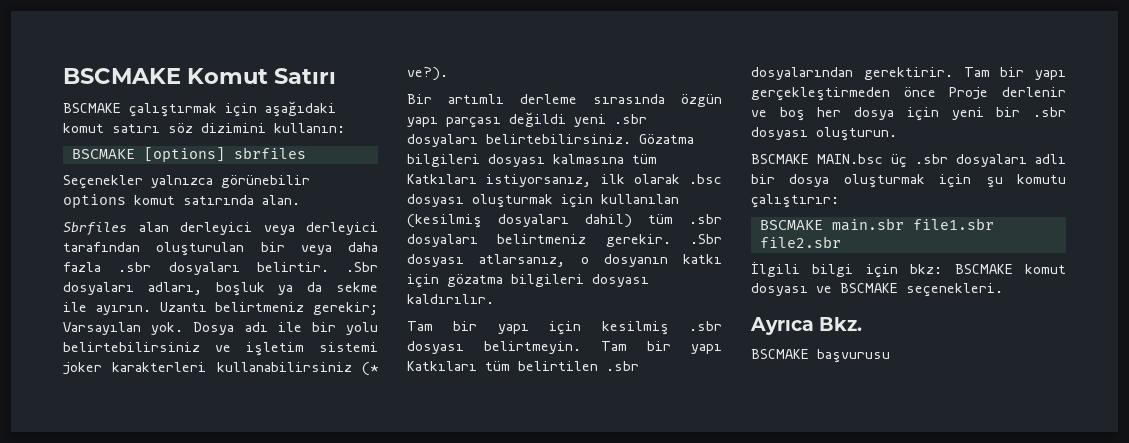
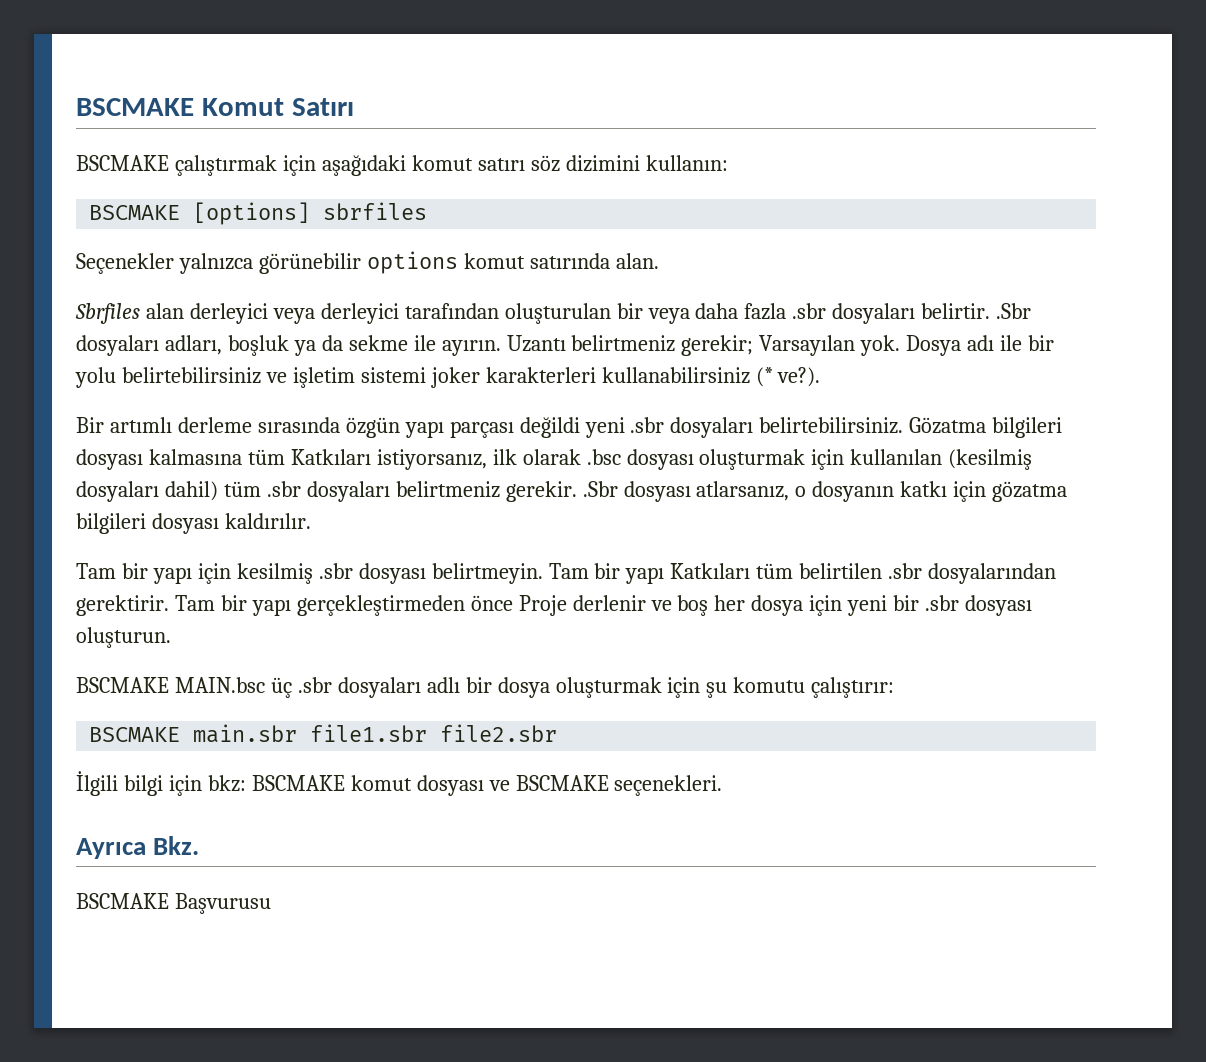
- BSCMAKE başvurusu
+ BSCMAKE Başvurusu

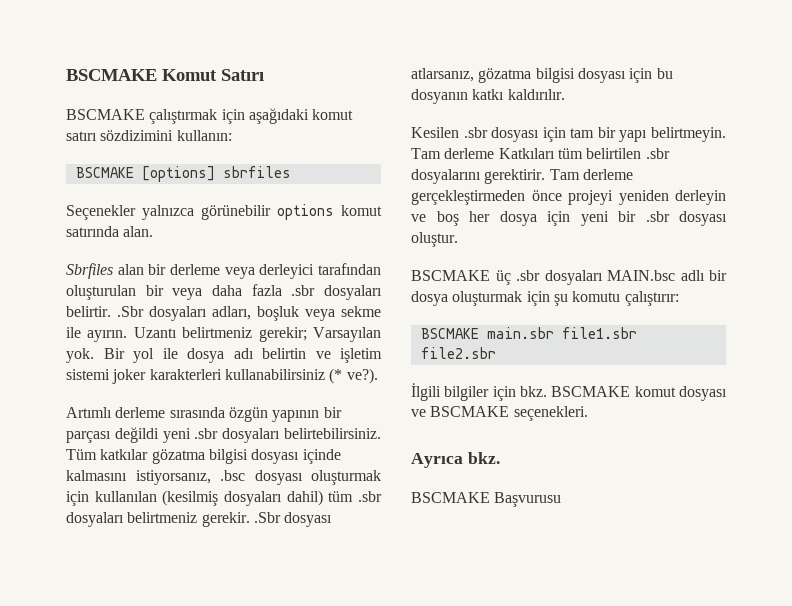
- BSCMAKE çalıştırmak için aşağıdaki komut satırı söz dizimini kullanın:
+ BSCMAKE çalıştırmak için aşağıdaki komut satırı sözdizimini kullanın:
- Sbrfiles alan derleyici veya derleyici tarafından oluşturulan bir veya daha fazla .sbr dosyaları belirtir. .Sbr dosyaları adları, boşluk ya da sekme ile ayırın.
+ Sbrfiles alan bir derleme veya derleyici tarafından oluşturulan bir veya daha fazla .sbr dosyaları belirtir. .Sbr dosyaları adları, boşluk veya sekme ile ayırın.
- Dosya adı ile bir yolu belirtebilirsiniz ve işletim sistemi joker karakterleri kullanabilirsiniz (* ve?).
+ Bir yol ile dosya adı belirtin ve işletim sistemi joker karakterleri kullanabilirsiniz (* ve?).
- Bir artımlı derleme sırasında özgün yapı parçası değildi yeni .sbr dosyaları belirtebilirsiniz.
+ Artımlı derleme sırasında özgün yapının bir parçası değildi yeni .sbr dosyaları belirtebilirsiniz.
- Gözatma bilgileri dosyası kalmasına tüm Katkıları istiyorsanız, ilk olarak .bsc dosyası oluşturmak için kullanılan (kesilmiş dosyaları dahil) tüm .sbr dosyaları belirtmeniz gerekir. .Sbr dosyası atlarsanız, o dosyanın katkı için gözatma bilgileri dosyası kaldırılır.
- Tam bir yapı için kesilmiş .sbr dosyası belirtmeyin. Tam bir yapı Katkıları tüm belirtilen .sbr dosyalarından gerektirir.
+ Tüm katkılar gözatma bilgisi dosyası içinde kalmasını istiyorsanız, .bsc dosyası oluşturmak için kullanılan (kesilmiş dosyaları dahil) tüm .sbr dosyaları belirtmeniz gerekir. .Sbr dosyası atlarsanız, gözatma bilgisi dosyası için bu dosyanın katkı kaldırılır.
+ Kesilen .sbr dosyası için tam bir yapı belirtmeyin. Tam derleme Katkıları tüm belirtilen .sbr dosyalarını gerektirir.
- Tam bir yapı gerçekleştirmeden önce Proje derlenir ve boş her dosya için yeni bir .sbr dosyası oluşturun.
- BSCMAKE MAIN.bsc üç .sbr dosyaları adlı bir dosya oluşturmak için şu komutu çalıştırır:
+ Tam derleme gerçekleştirmeden önce projeyi yeniden derleyin ve boş her dosya için yeni bir .sbr dosyası oluştur.
+ BSCMAKE üç .sbr dosyaları MAIN.bsc adlı bir dosya oluşturmak için şu komutu çalıştırır:
- İlgili bilgi için bkz: BSCMAKE komut dosyası ve BSCMAKE seçenekleri.
+ İlgili bilgiler için bkz. BSCMAKE komut dosyası ve BSCMAKE seçenekleri.
- Ayrıca Bkz.
+ Ayrıca bkz.

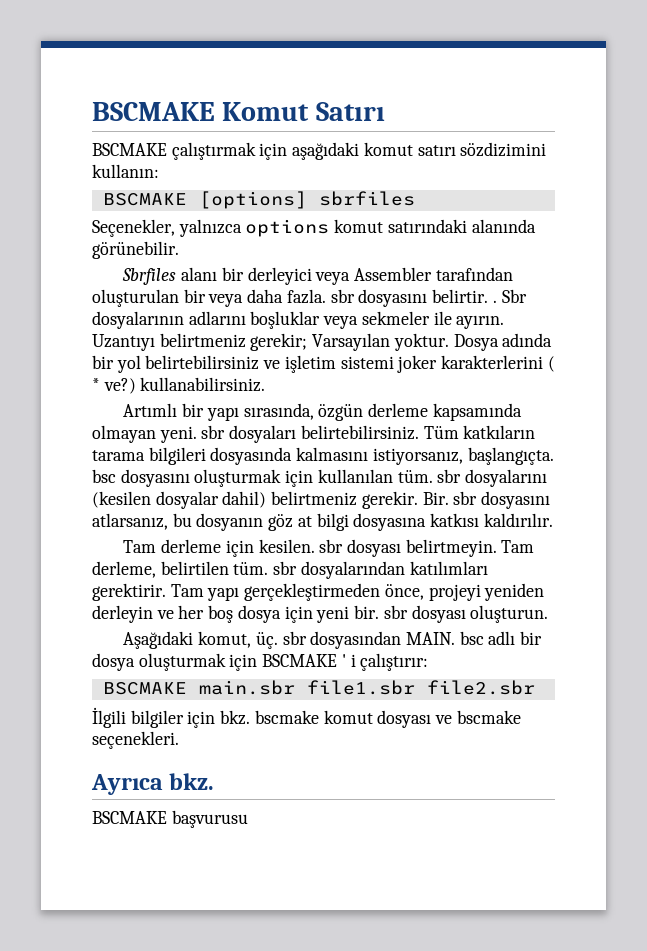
- Seçenekler yalnızca görünebilir options komut satırında alan.
- Sbrfiles alan bir derleme veya derleyici tarafından oluşturulan bir veya daha fazla .sbr dosyaları belirtir. .Sbr dosyaları adları, boşluk veya sekme ile ayırın.
+ Seçenekler, yalnızca options komut satırındaki alanında görünebilir.
+ Sbrfiles alanı bir derleyici veya Assembler tarafından oluşturulan bir veya daha fazla. sbr dosyasını belirtir. . Sbr dosyalarının adlarını boşluklar veya sekmeler ile ayırın.
- Uzantı belirtmeniz gerekir; Varsayılan yok. Bir yol ile dosya adı belirtin ve işletim sistemi joker karakterleri kullanabilirsiniz (* ve?).
- Artımlı derleme sırasında özgün yapının bir parçası değildi yeni .sbr dosyaları belirtebilirsiniz. Tüm katkılar gözatma bilgisi dosyası içinde kalmasını istiyorsanız, .bsc dosyası oluşturmak için kullanılan (kesilmiş dosyaları dahil) tüm .sbr dosyaları belirtmeniz gerekir. .Sbr dosyası atlarsanız, gözatma bilgisi dosyası için bu dosyanın katkı kaldırılır.
- Kesilen .sbr dosyası için tam bir yapı belirtmeyin. Tam derleme Katkıları tüm belirtilen .sbr dosyalarını gerektirir. Tam derleme gerçekleştirmeden önce projeyi yeniden derleyin ve boş her dosya için yeni bir .sbr dosyası oluştur.
- BSCMAKE üç .sbr dosyaları MAIN.bsc adlı bir dosya oluşturmak için şu komutu çalıştırır:
+ Uzantıyı belirtmeniz gerekir; Varsayılan yoktur. Dosya adında bir yol belirtebilirsiniz ve işletim sistemi joker karakterlerini ( * ve?) kullanabilirsiniz.
+ Artımlı bir yapı sırasında, özgün derleme kapsamında olmayan yeni. sbr dosyaları belirtebilirsiniz. Tüm katkıların tarama bilgileri dosyasında kalmasını istiyorsanız, başlangıçta. bsc dosyasını oluşturmak için kullanılan tüm. sbr dosyalarını (kesilen dosyalar dahil) belirtmeniz gerekir. Bir. sbr dosyasını atlarsanız, bu dosyanın göz at bilgi dosyasına katkısı kaldırılır.
+ Tam derleme için kesilen. sbr dosyası belirtmeyin. Tam derleme, belirtilen tüm. sbr dosyalarından katılımları gerektirir. Tam yapı gerçekleştirmeden önce, projeyi yeniden derleyin ve her boş dosya için yeni bir. sbr dosyası oluşturun.
+ Aşağıdaki komut, üç. sbr dosyasından MAIN. bsc adlı bir dosya oluşturmak için BSCMAKE ' i çalıştırır:
- İlgili bilgiler için bkz. BSCMAKE komut dosyası ve BSCMAKE seçenekleri.
+ İlgili bilgiler için bkz. bscmake komut dosyası ve bscmake seçenekleri.
- BSCMAKE Başvurusu
+ BSCMAKE başvurusu

